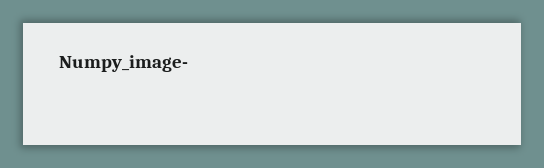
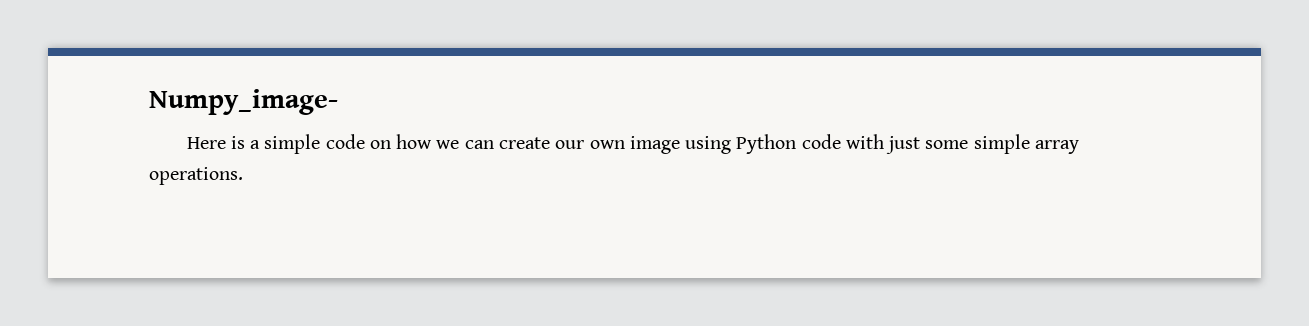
+ Here is a simple code on how we can create our own image using Python code with just some simple array operations.

